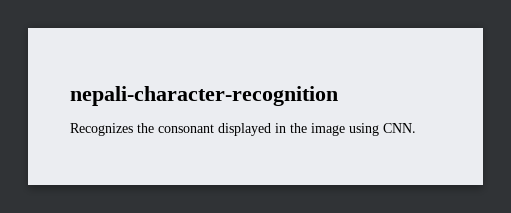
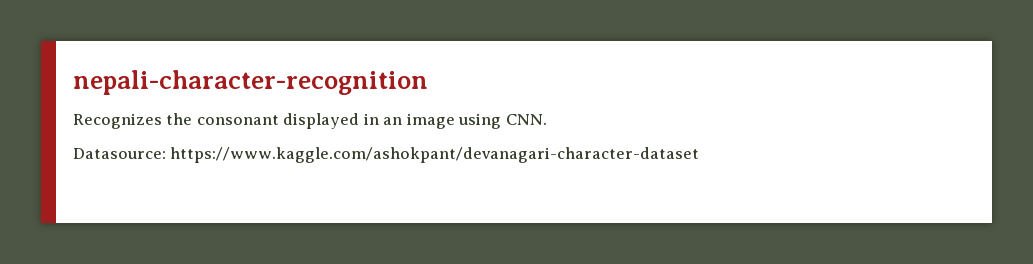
- Recognizes the consonant displayed in the image using CNN.
+ Recognizes the consonant displayed in an image using CNN.
+ Datasource: https://www.kaggle.com/ashokpant/devanagari-character-dataset

